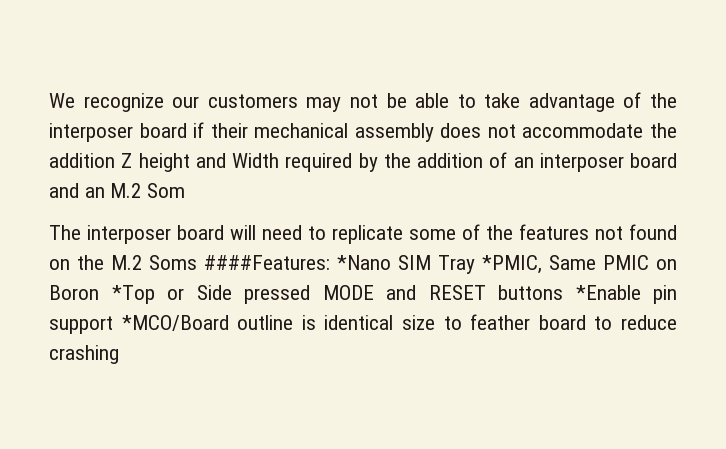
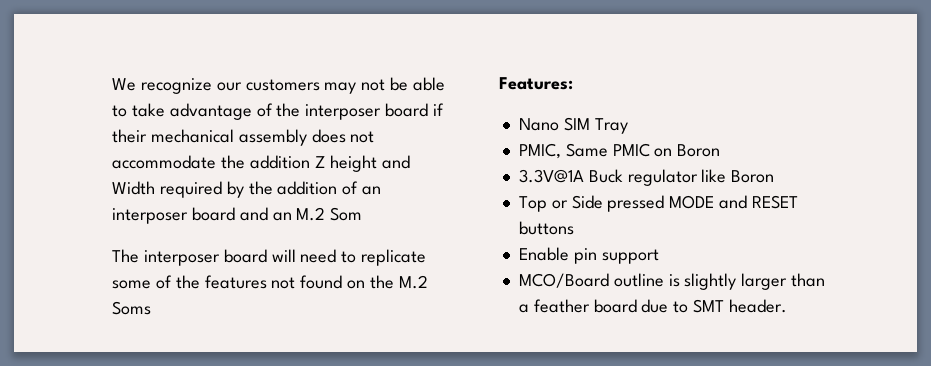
- The interposer board will need to replicate some of the features not found on the M.2 Soms ####Features: *Nano SIM Tray *PMIC, Same PMIC on Boron *Top or Side pressed MODE and RESET buttons *Enable pin support *MCO/Board outline is identical size to feather board to reduce crashing
+ The interposer board will need to replicate some of the features not found on the M.2 Soms
+ Features:
+ Nano SIM Tray
+ PMIC, Same PMIC on Boron
+ 3.3V@1A Buck regulator like Boron
+ Top or Side pressed MODE and RESET buttons
+ Enable pin support
+ MCO/Board outline is slightly larger than a feather board due to SMT header.

